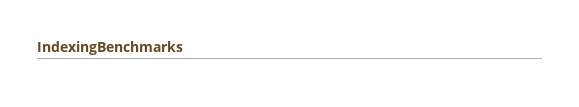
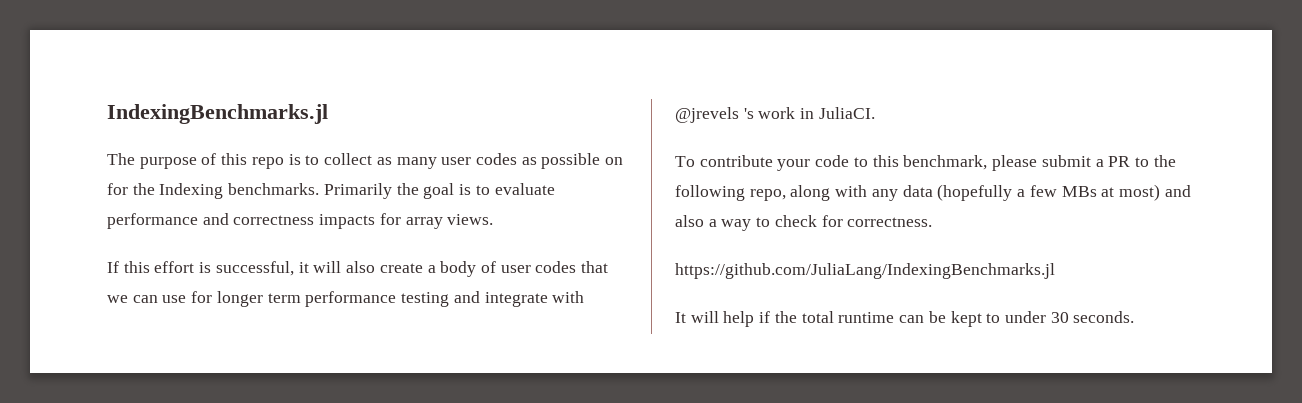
- IndexingBenchmarks
+ IndexingBenchmarks.jl
+ The purpose of this repo is to collect as many user codes as possible on for the Indexing benchmarks. Primarily the goal is to evaluate performance and correctness impacts for array views.
+ If this effort is successful, it will also create a body of user codes that we can use for longer term performance testing and integrate with @jrevels 's work in JuliaCI.
+ To contribute your code to this benchmark, please submit a PR to the following repo, along with any data (hopefully a few MBs at most) and also a way to check for correctness.
+ https://github.com/JuliaLang/IndexingBenchmarks.jl
+ It will help if the total runtime can be kept to under 30 seconds.

